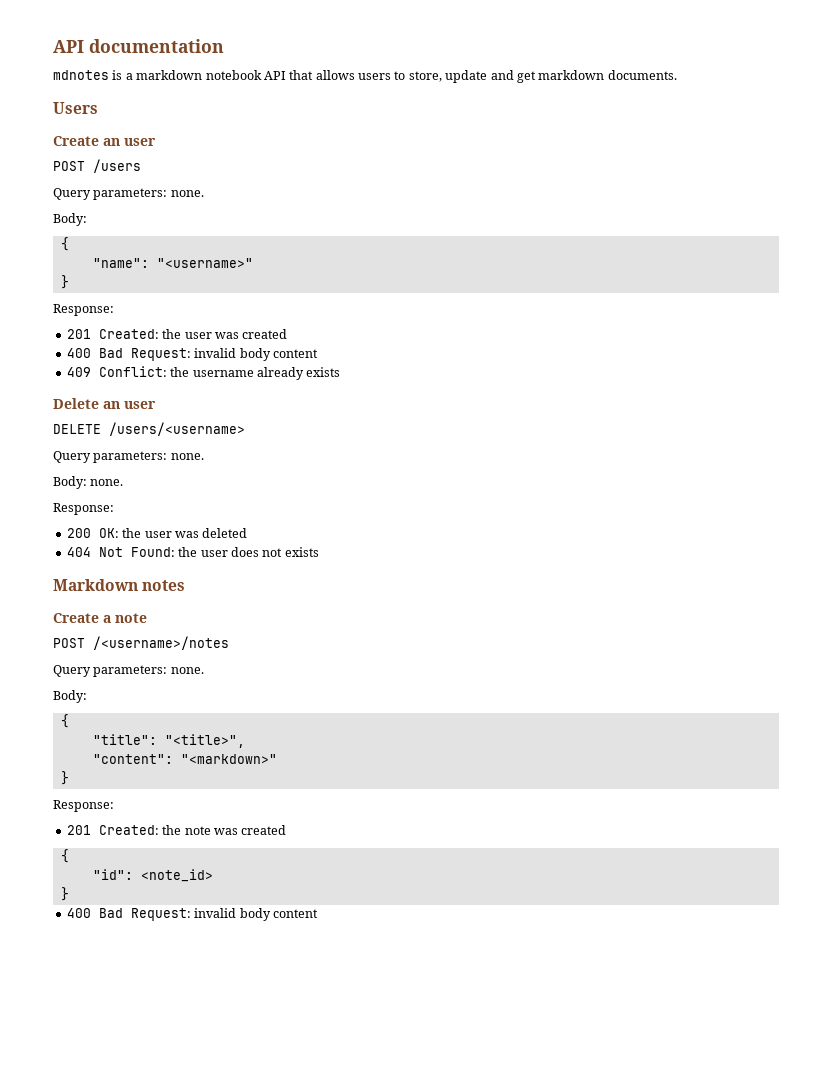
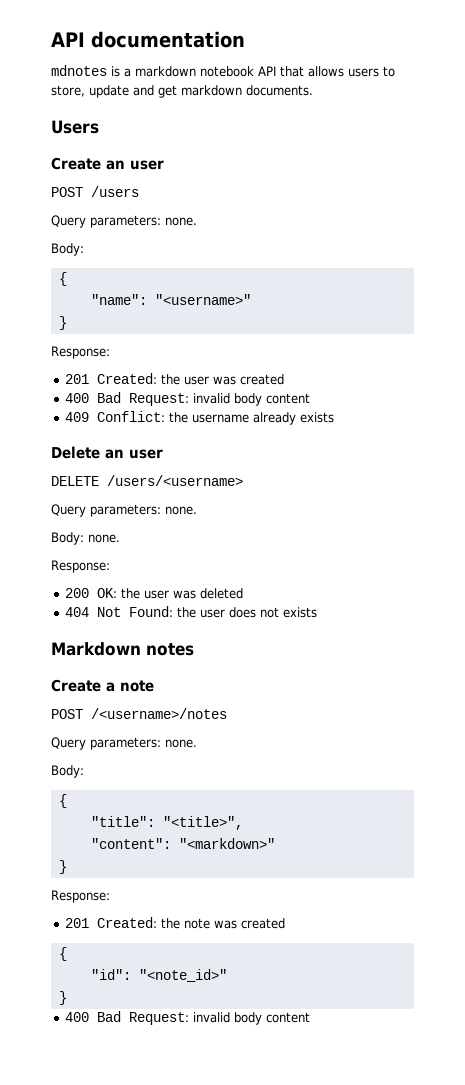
- "id": <note_id>
+ "id": "<note_id>"

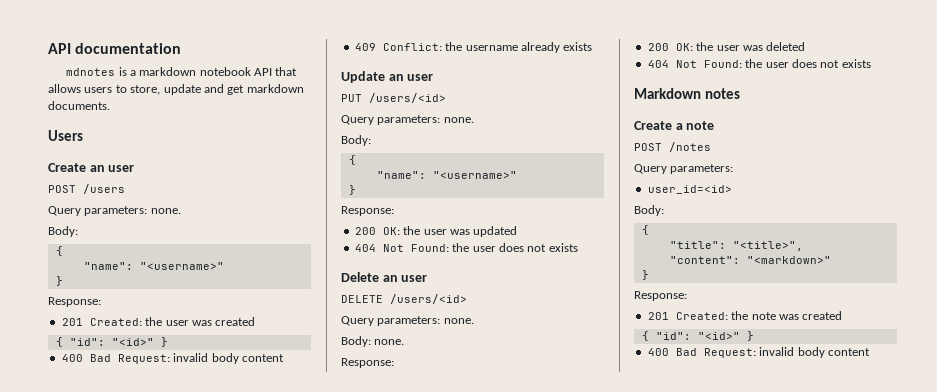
  201 Created: the user was created
+ { "id": "<id>" }
+ Update an user
+ PUT /users/<id>
+ Query parameters: none.
+ Body:
+ {
+ "name": "<username>"
+ }
+ Response:
+ 200 OK: the user was updated
+ 404 Not Found: the user does not exists
- DELETE /users/<username>
+ DELETE /users/<id>
- POST /<username>/notes
- Query parameters: none.
+ POST /notes
+ Query parameters:
+ user_id=<id>
  201 Created: the note was created
- {
- "id": "<note_id>"
- }
+ { "id": "<id>" }

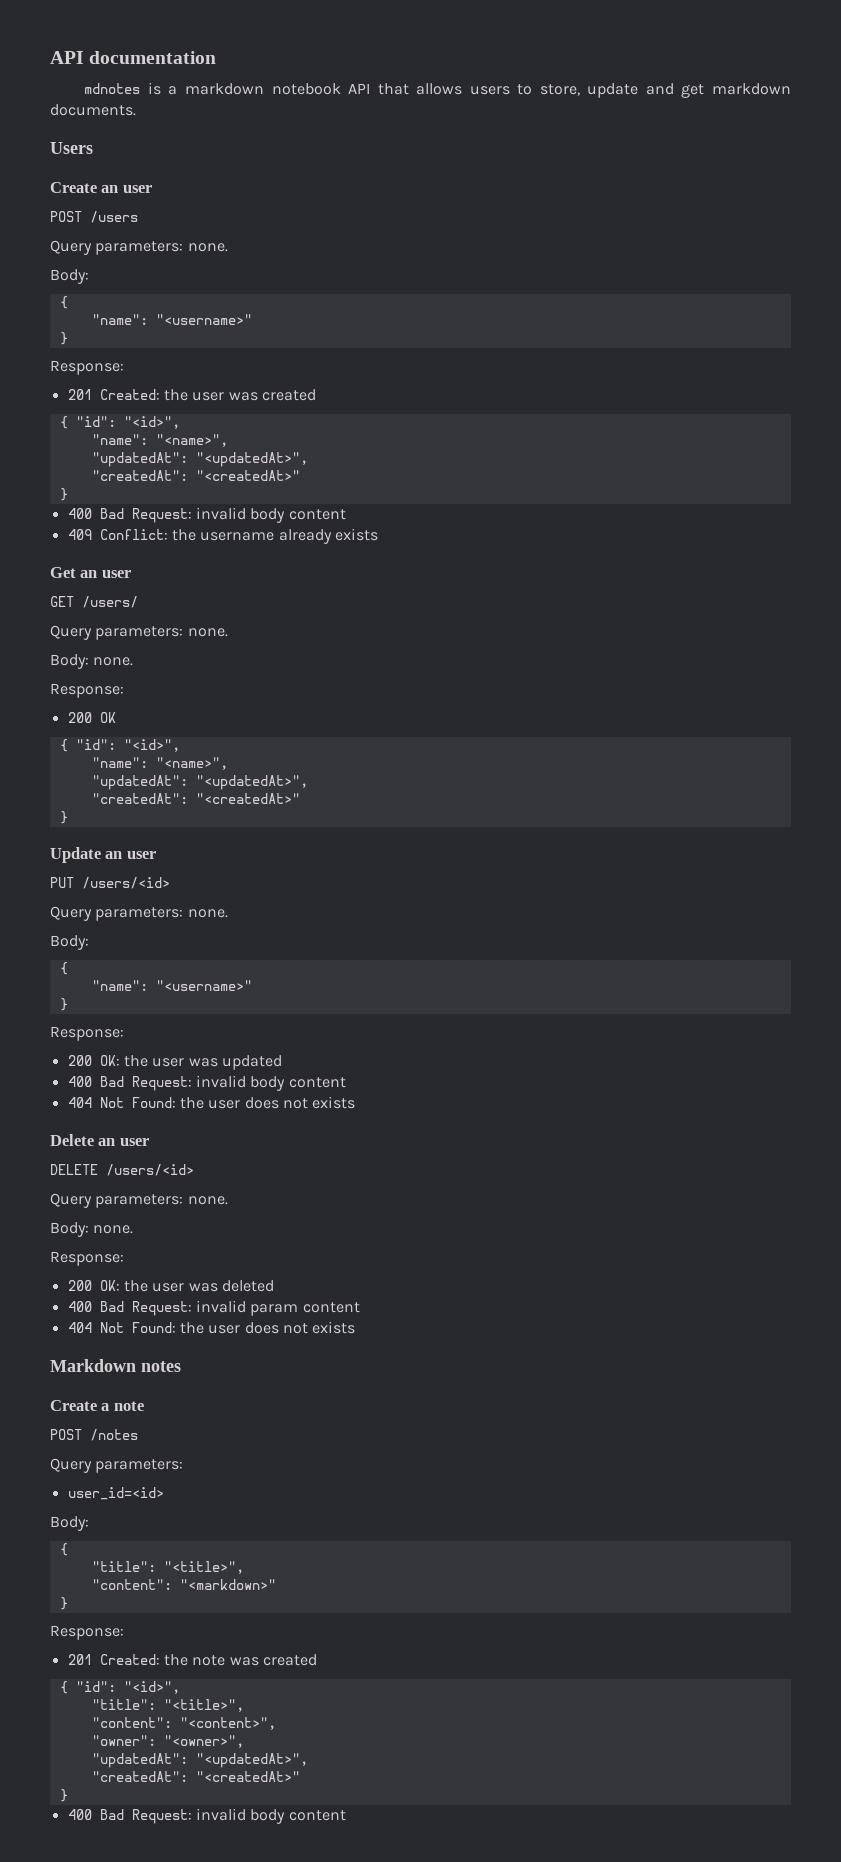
  201 Created: the user was created
- { "id": "<id>" }
+ { "id": "<id>",
+ "name": "<name>",
+ "updatedAt": "<updatedAt>",
+ "createdAt": "<createdAt>"
+ }
+ Get an user
+ GET /users/
+ Query parameters: none.
+ Body: none.
+ Response:
+ 200 OK
+ { "id": "<id>",
+ "name": "<name>",
+ "updatedAt": "<updatedAt>",
+ "createdAt": "<createdAt>"
+ }
  200 OK: the user was updated
+ 400 Bad Request: invalid body content
+ 400 Bad Request: invalid param content
  201 Created: the note was created
- { "id": "<id>" }
+ { "id": "<id>",
+ "title": "<title>",
+ "content": "<content>",
+ "owner": "<owner>",
+ "updatedAt": "<updatedAt>",
+ "createdAt": "<createdAt>"
+ }

